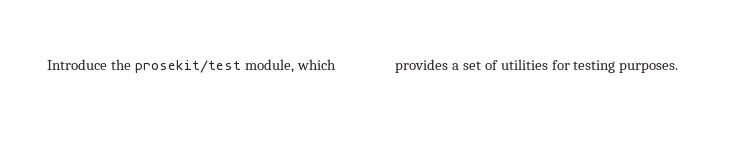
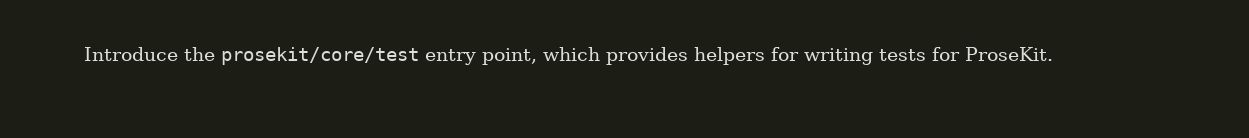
- Introduce the prosekit/test module, which provides a set of utilities for testing purposes.
+ Introduce the prosekit/core/test entry point, which provides helpers for writing tests for ProseKit.

